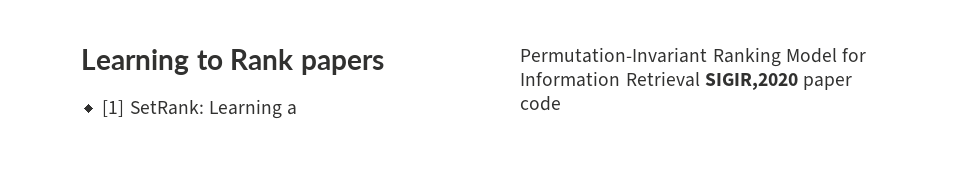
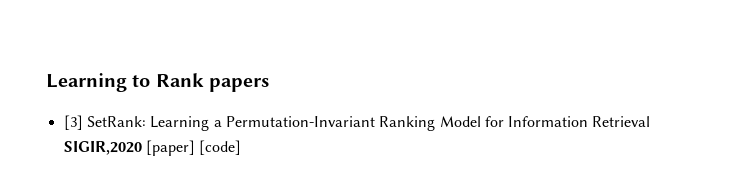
- [1] SetRank: Learning a Permutation-Invariant Ranking Model for Information Retrieval SIGIR,2020 paper code
+ [3] SetRank: Learning a Permutation-Invariant Ranking Model for Information Retrieval SIGIR,2020 [paper] [code]

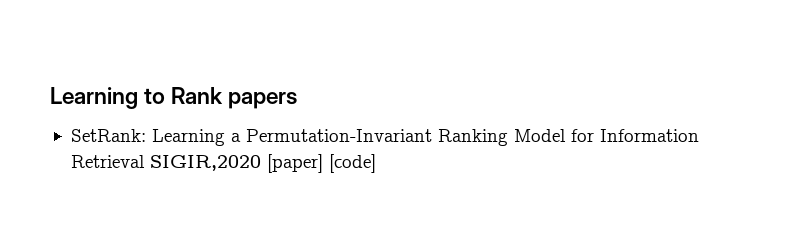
- [3] SetRank: Learning a Permutation-Invariant Ranking Model for Information Retrieval SIGIR,2020 [paper] [code]
+ SetRank: Learning a Permutation-Invariant Ranking Model for Information Retrieval SIGIR,2020 [paper] [code]

